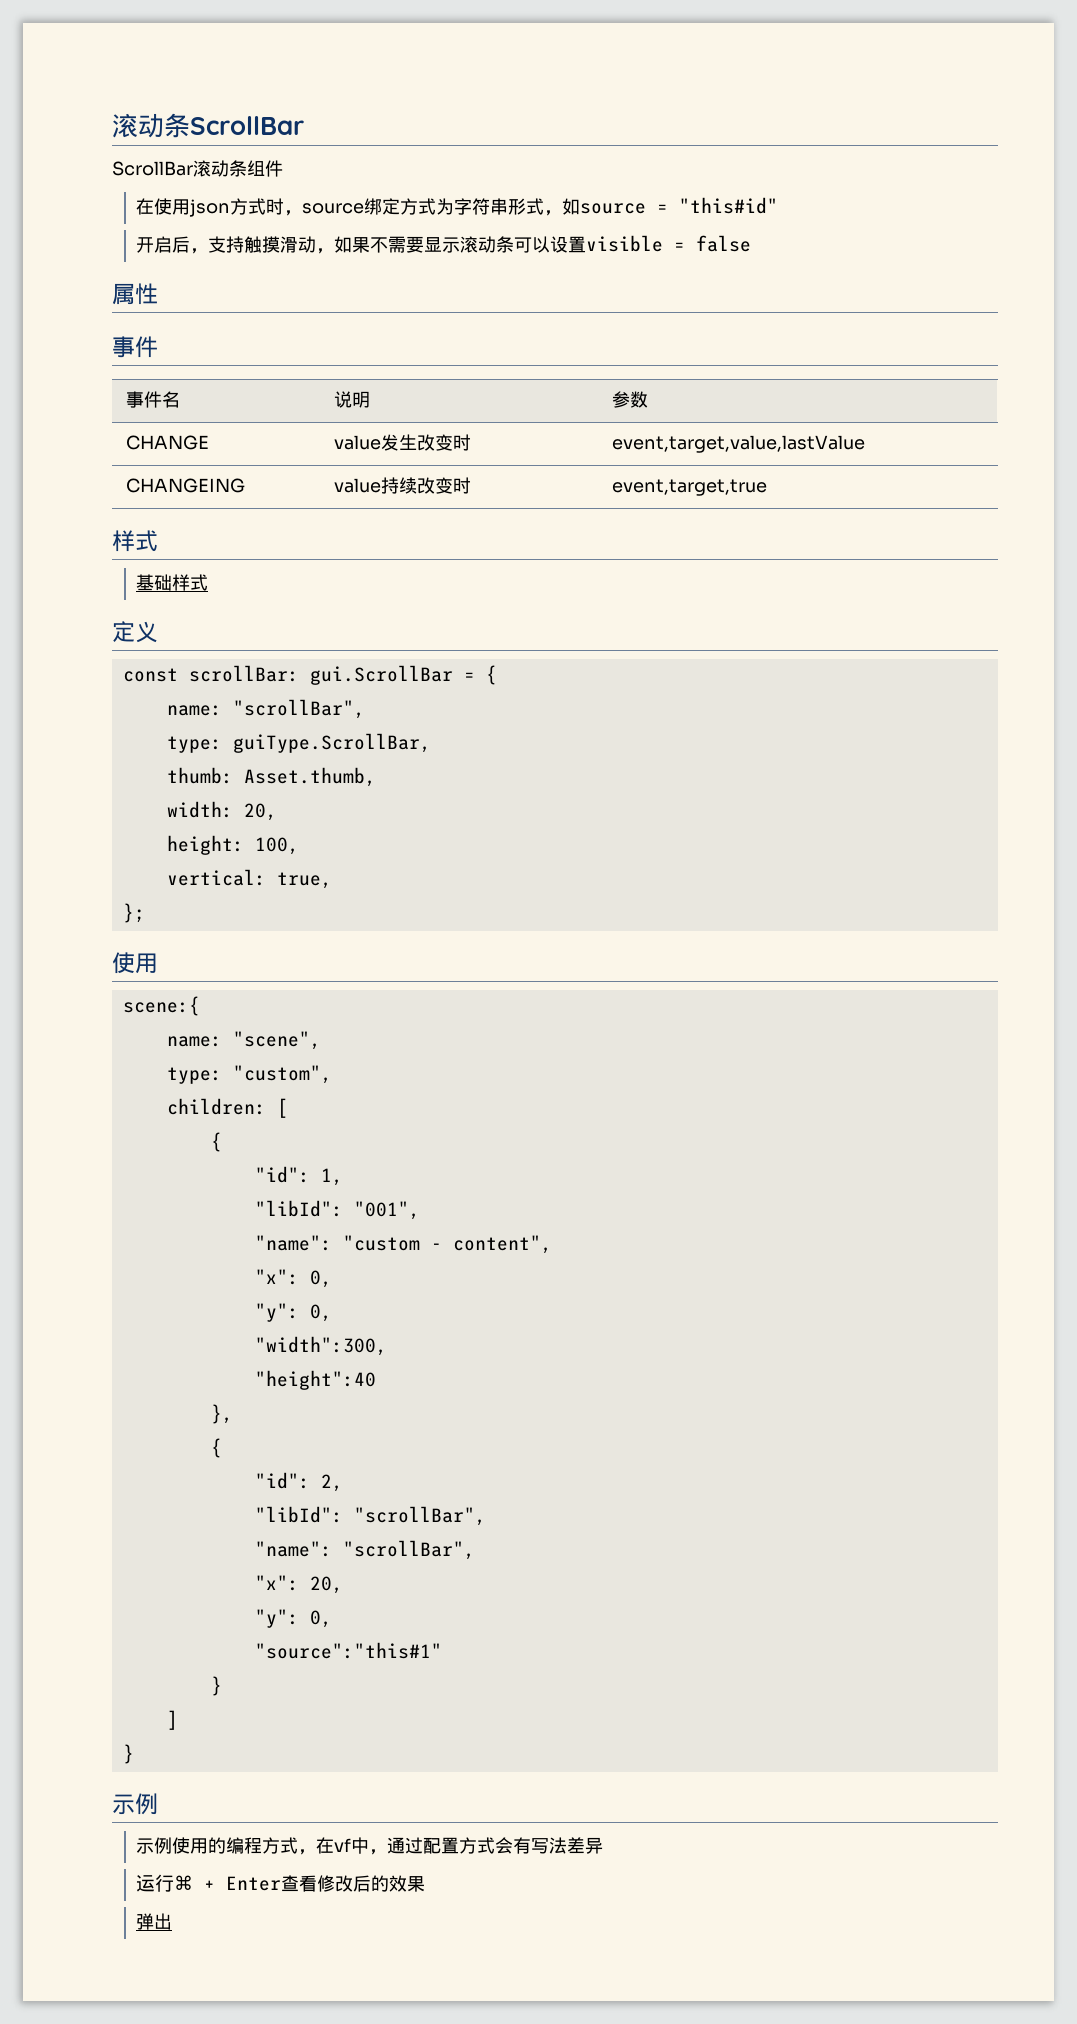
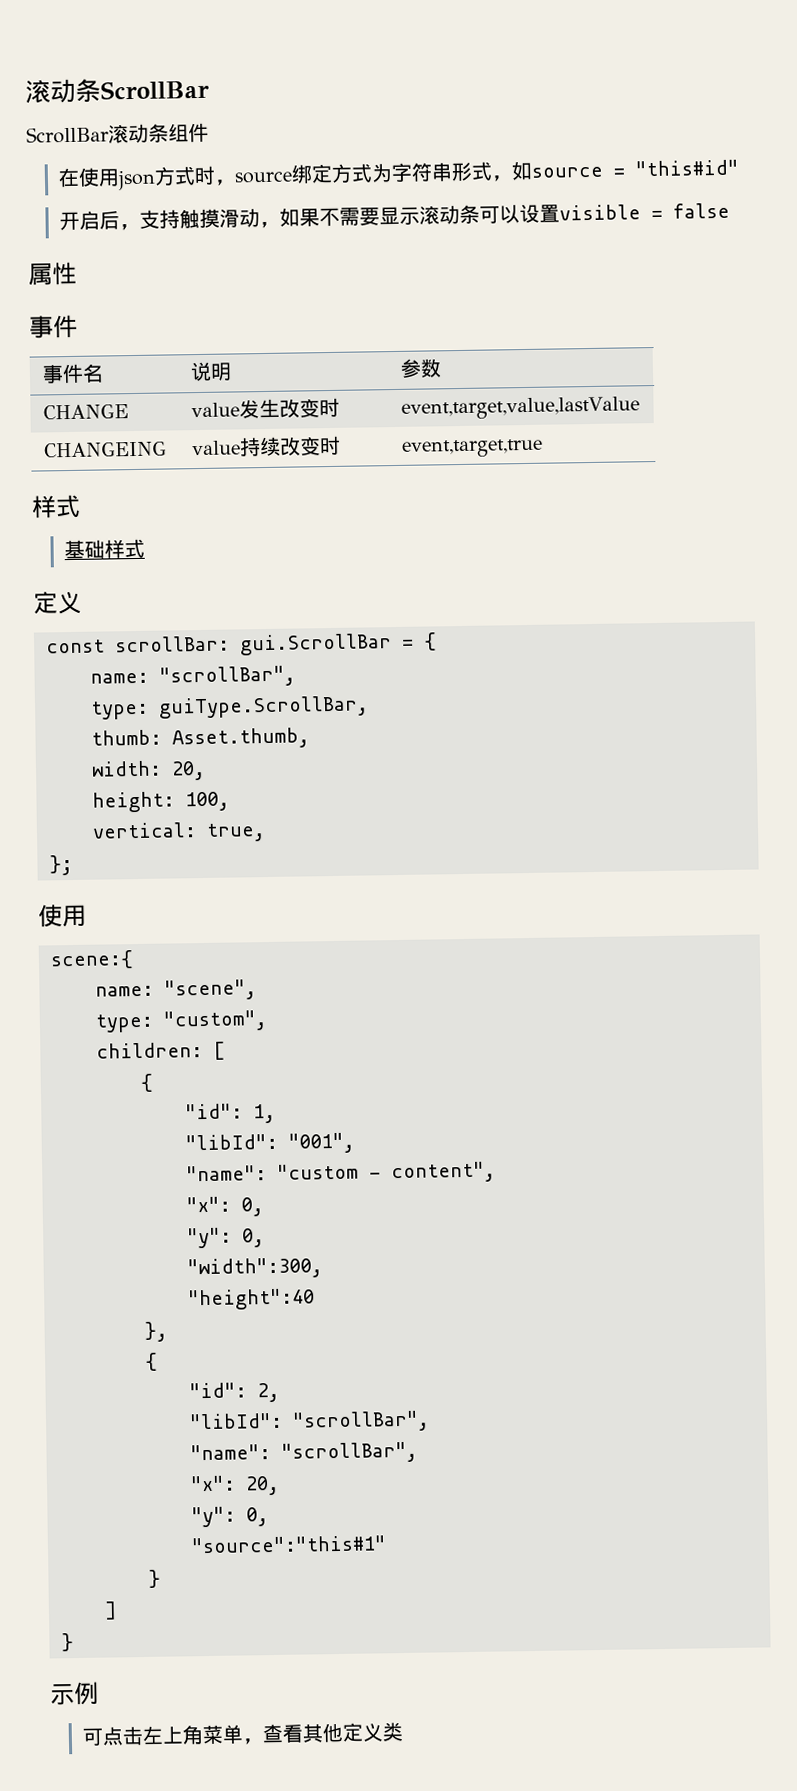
- 示例使用的编程方式，在vf中，通过配置方式会有写法差异
- 运行⌘ + Enter查看修改后的效果
- 弹出
+ 可点击左上角菜单，查看其他定义类

